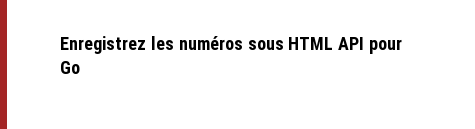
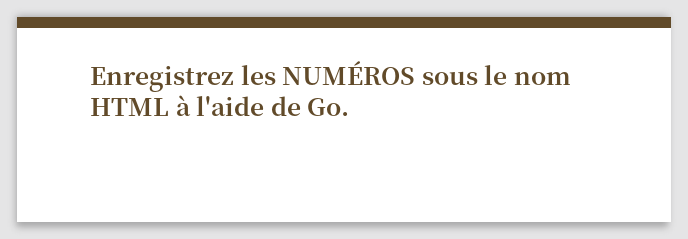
- Enregistrez les numéros sous HTML API pour Go
+ Enregistrez les NUMÉROS sous le nom HTML à l'aide de Go.

